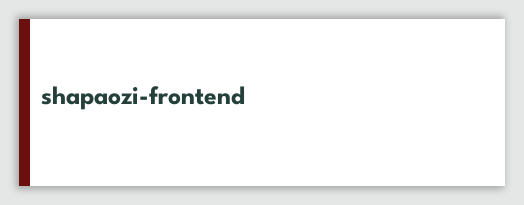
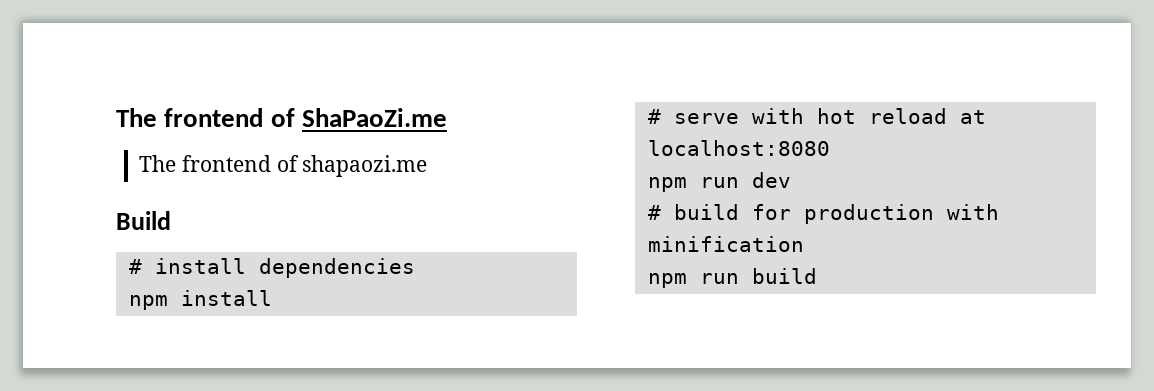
- shapaozi-frontend
+ The frontend of ShaPaoZi.me
+ The frontend of shapaozi.me
+ Build
+ # install dependencies
+ npm install
+ # serve with hot reload at localhost:8080
+ npm run dev
+ # build for production with minification
+ npm run build

